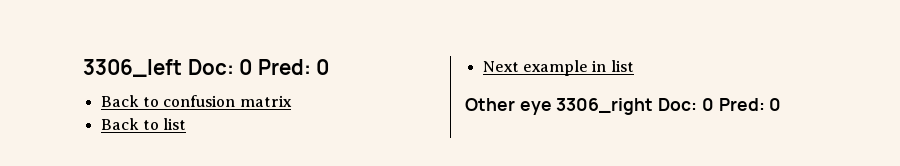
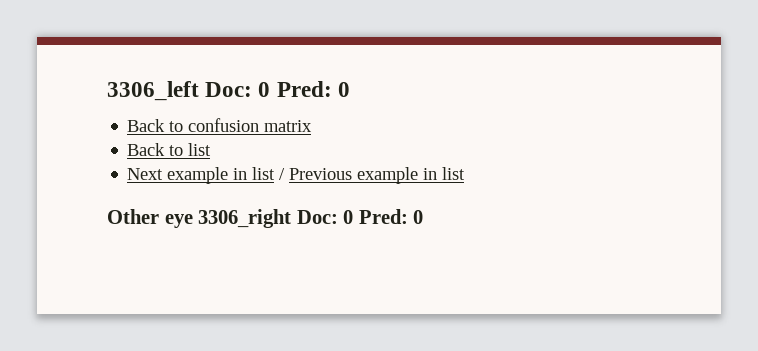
- Next example in list
+ Next example in list / Previous example in list

